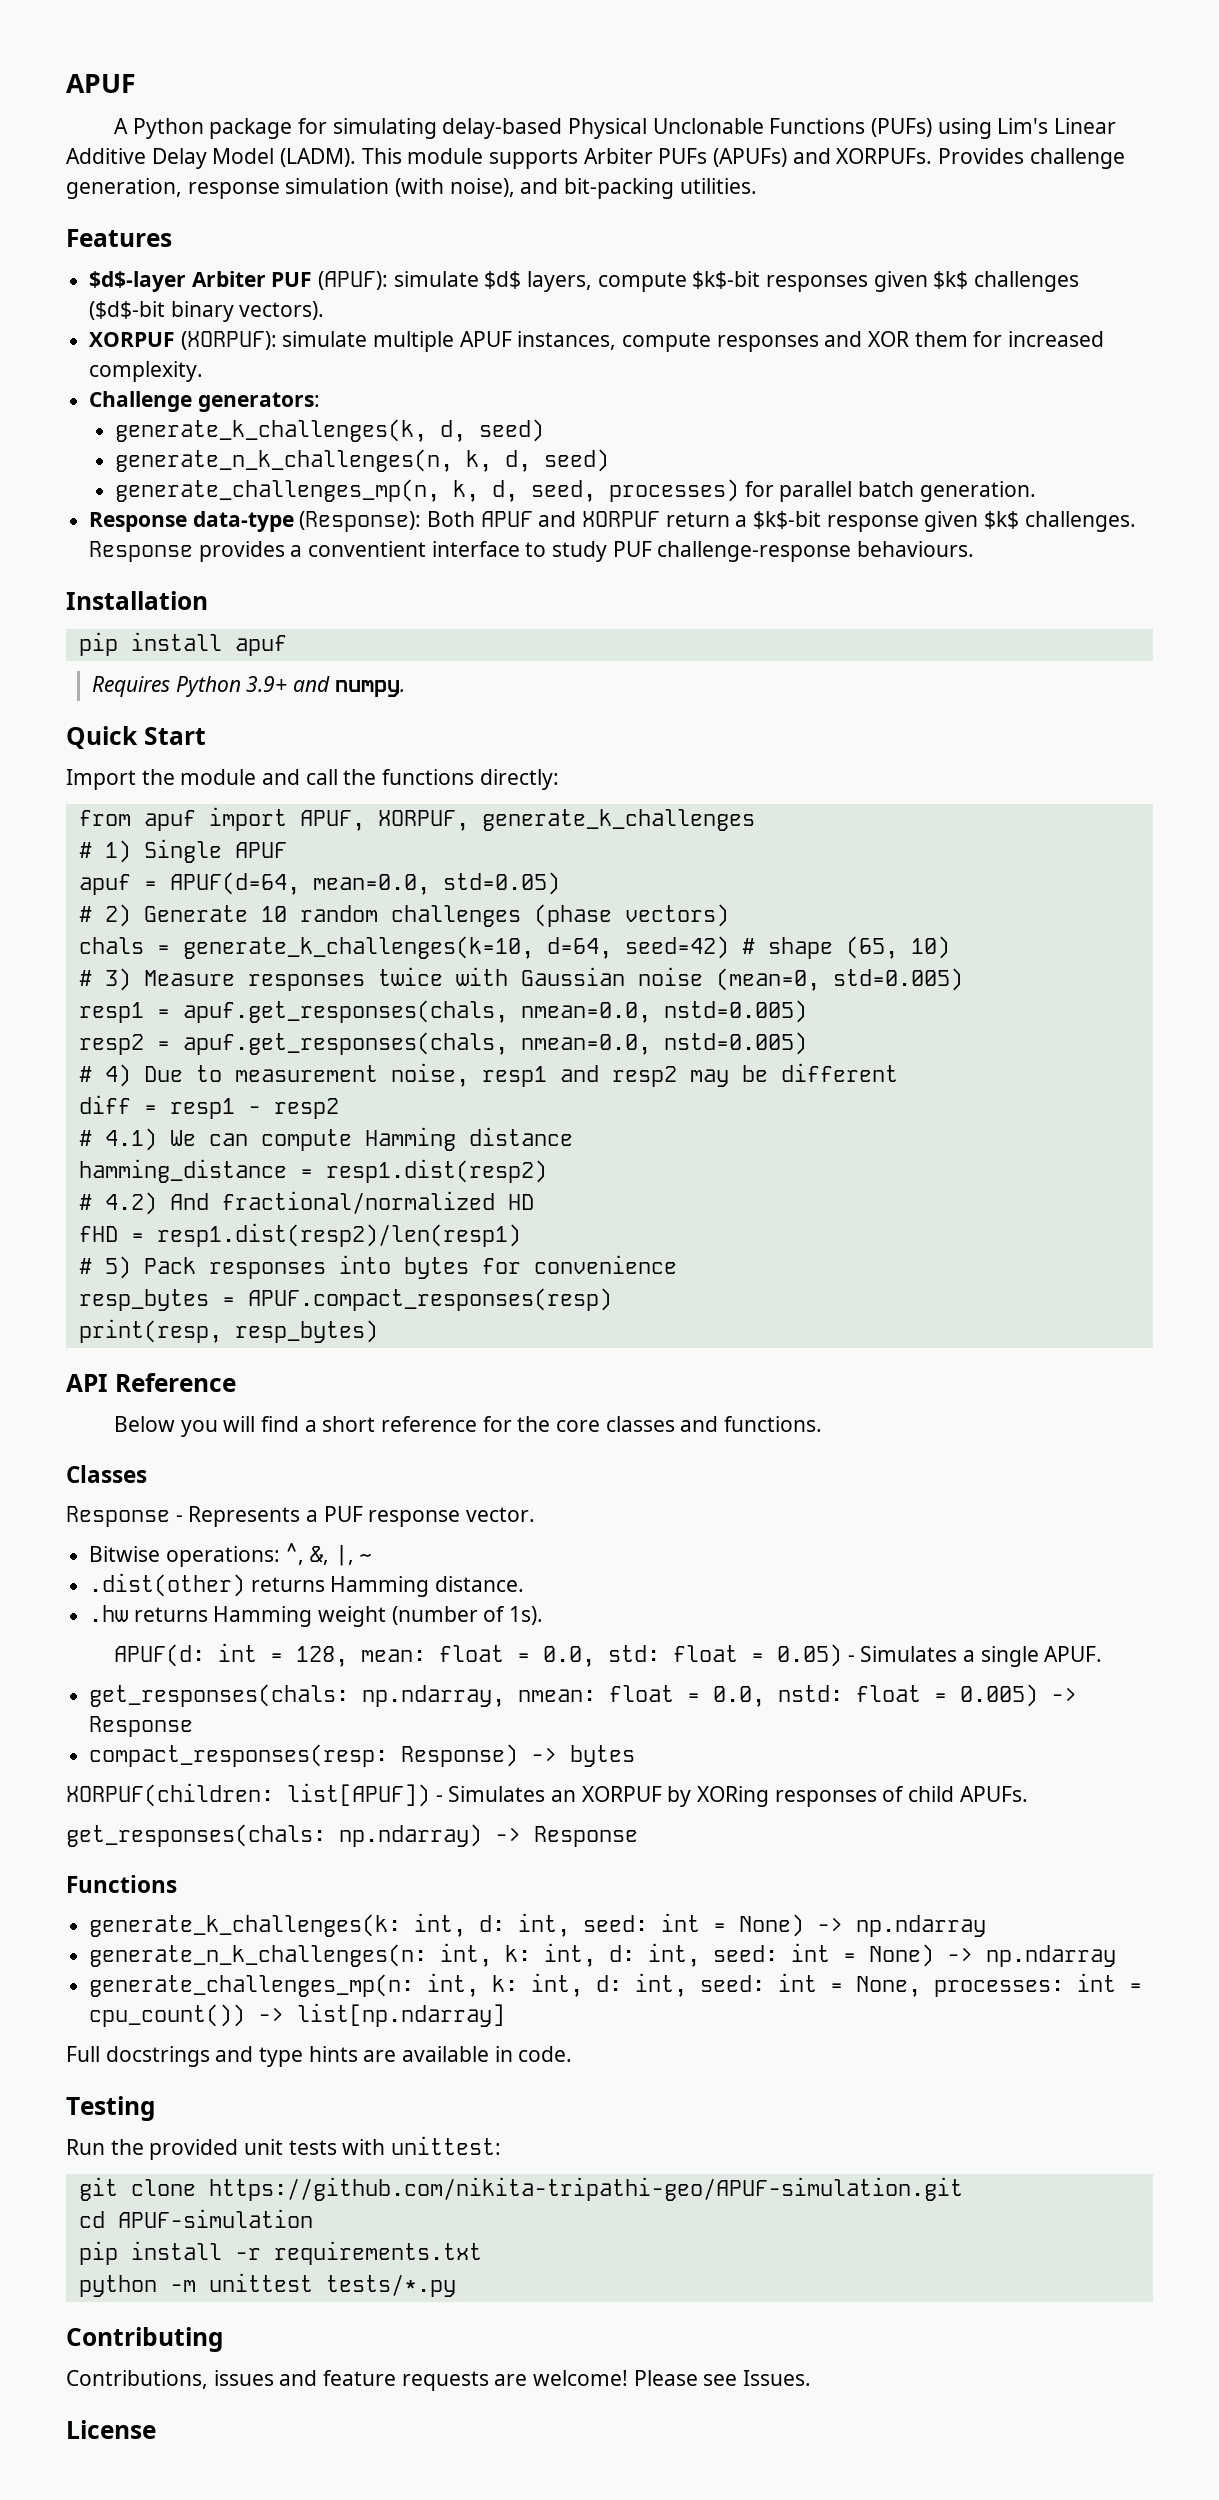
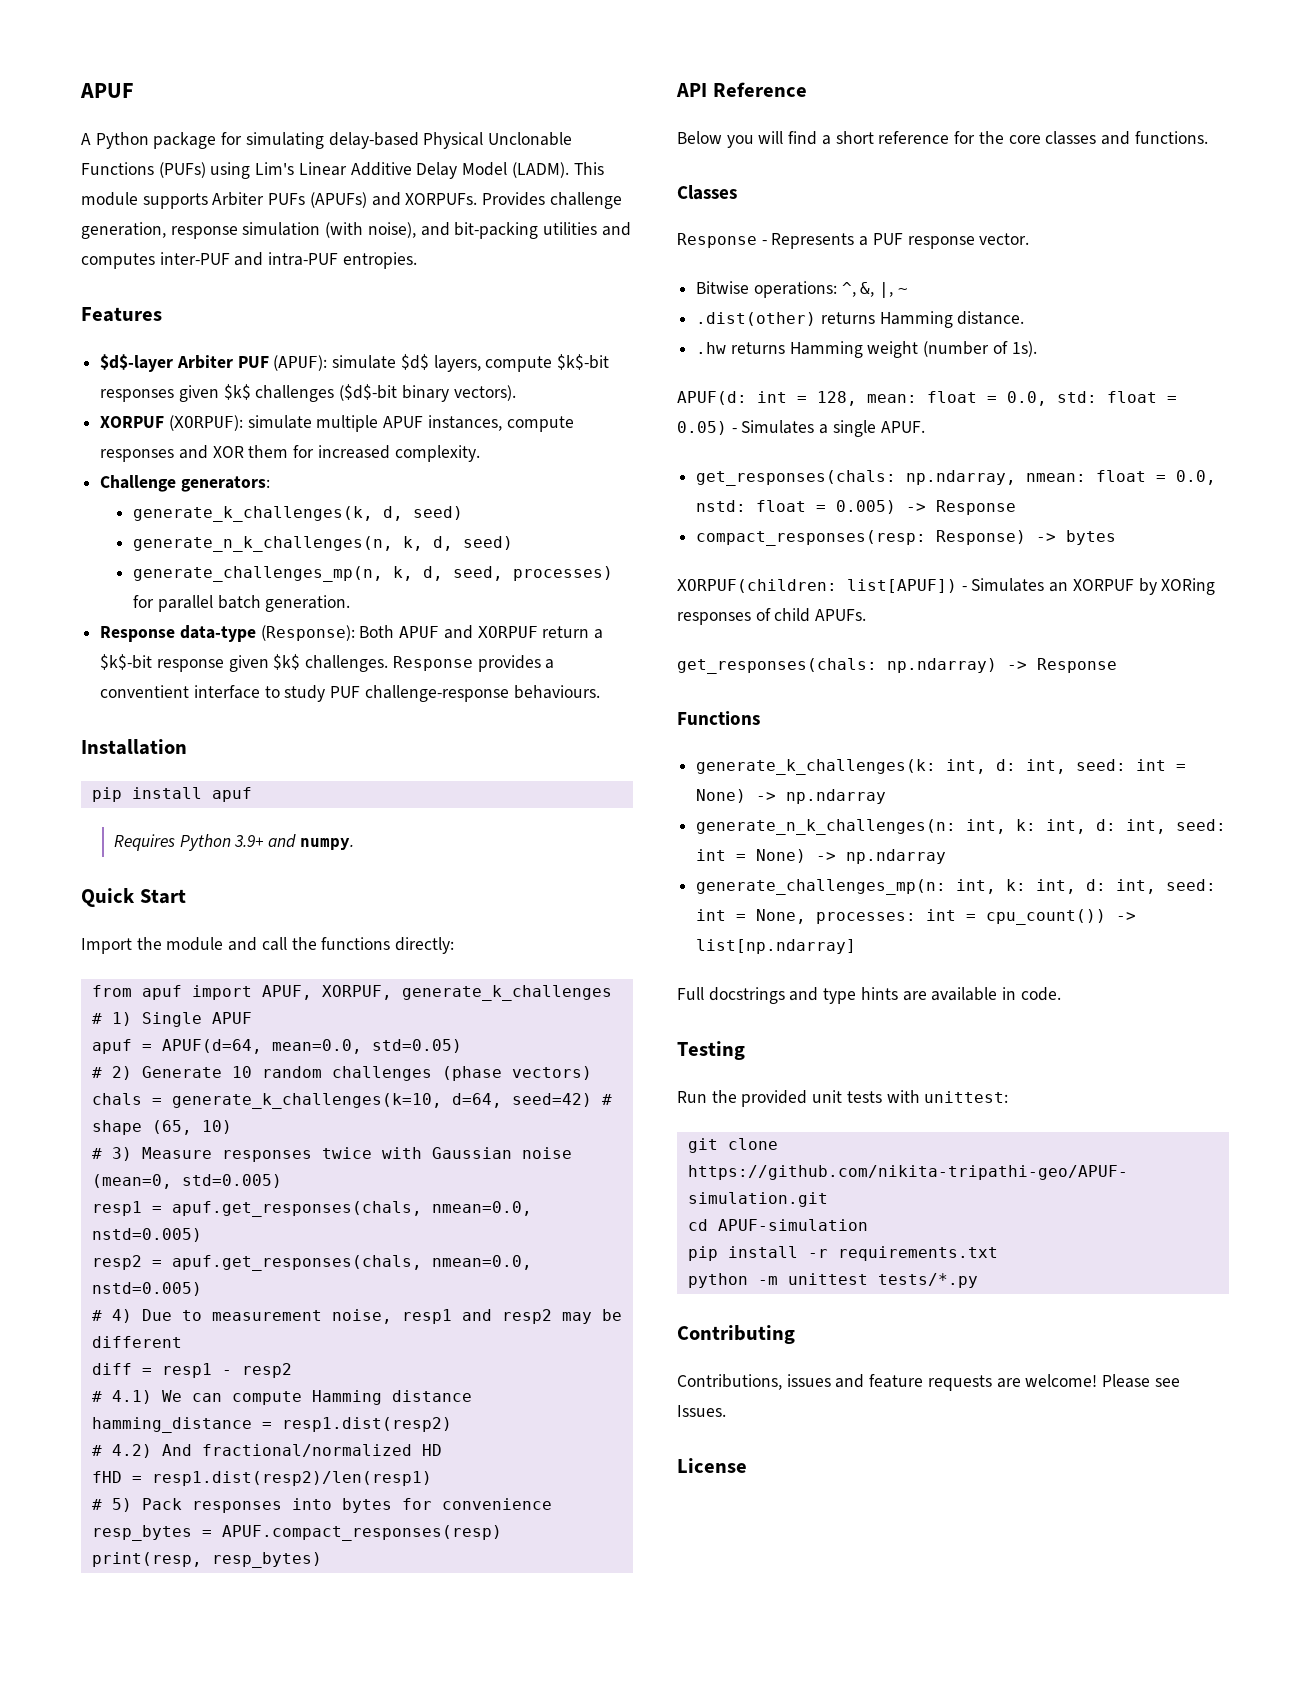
- Provides challenge generation, response simulation (with noise), and bit-packing utilities.
+ Provides challenge generation, response simulation (with noise), and bit-packing utilities and computes inter-PUF and intra-PUF entropies.

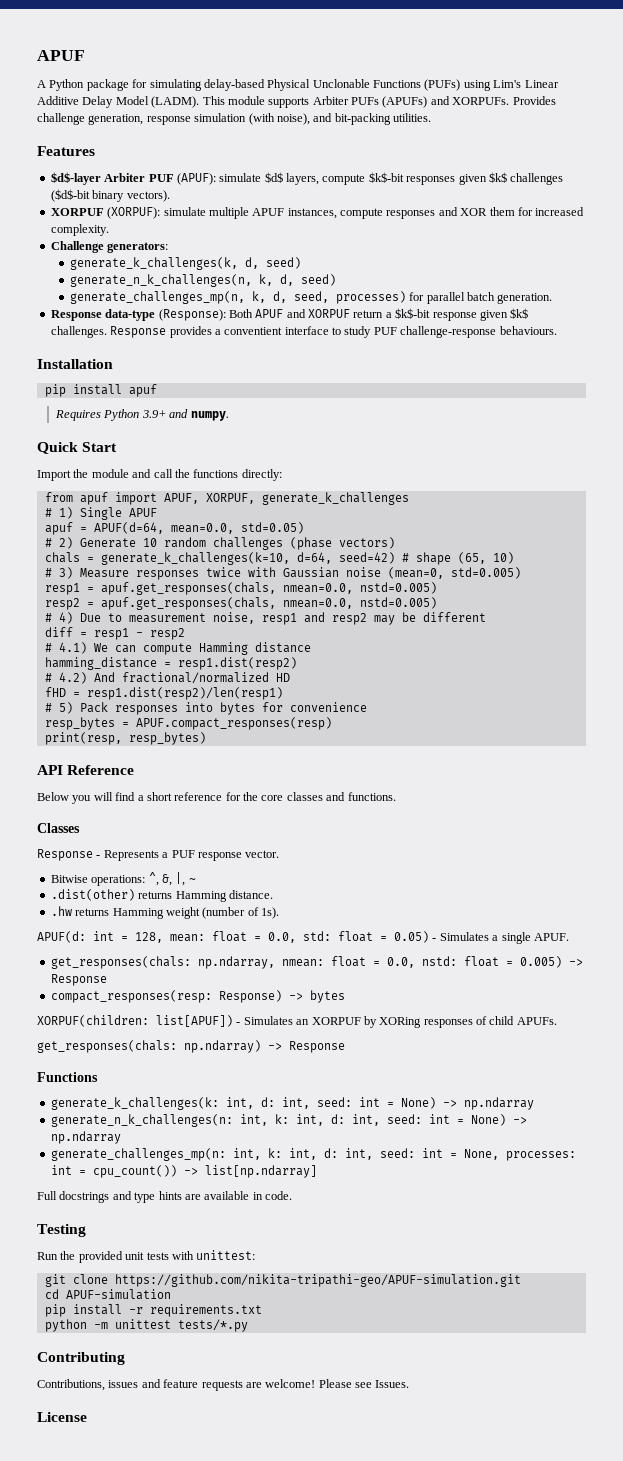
- Provides challenge generation, response simulation (with noise), and bit-packing utilities and computes inter-PUF and intra-PUF entropies.
+ Provides challenge generation, response simulation (with noise), and bit-packing utilities.

